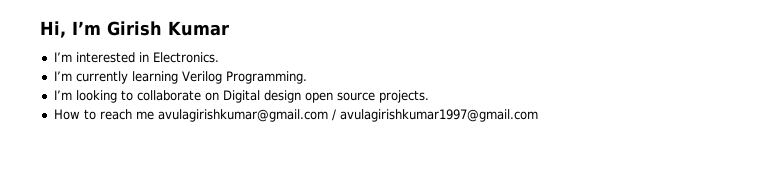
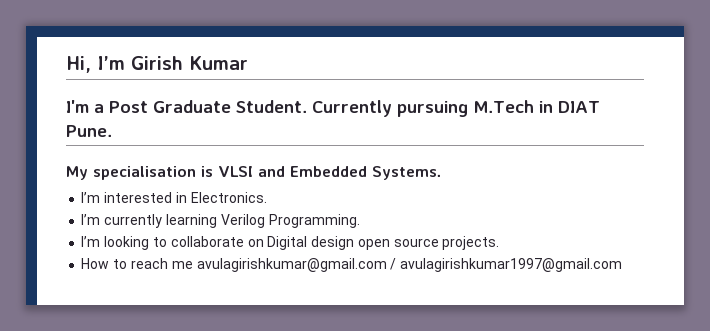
+ I'm a Post Graduate Student. Currently pursuing M.Tech in DIAT Pune.
+ My specialisation is VLSI and Embedded Systems.

